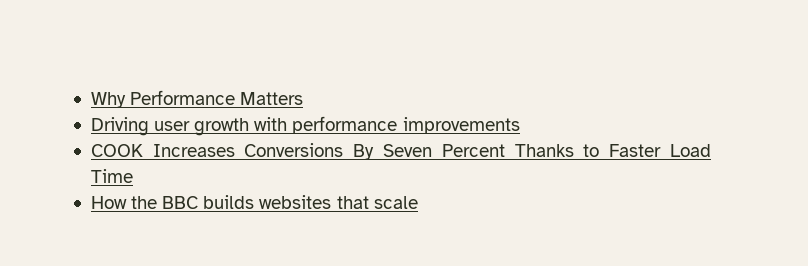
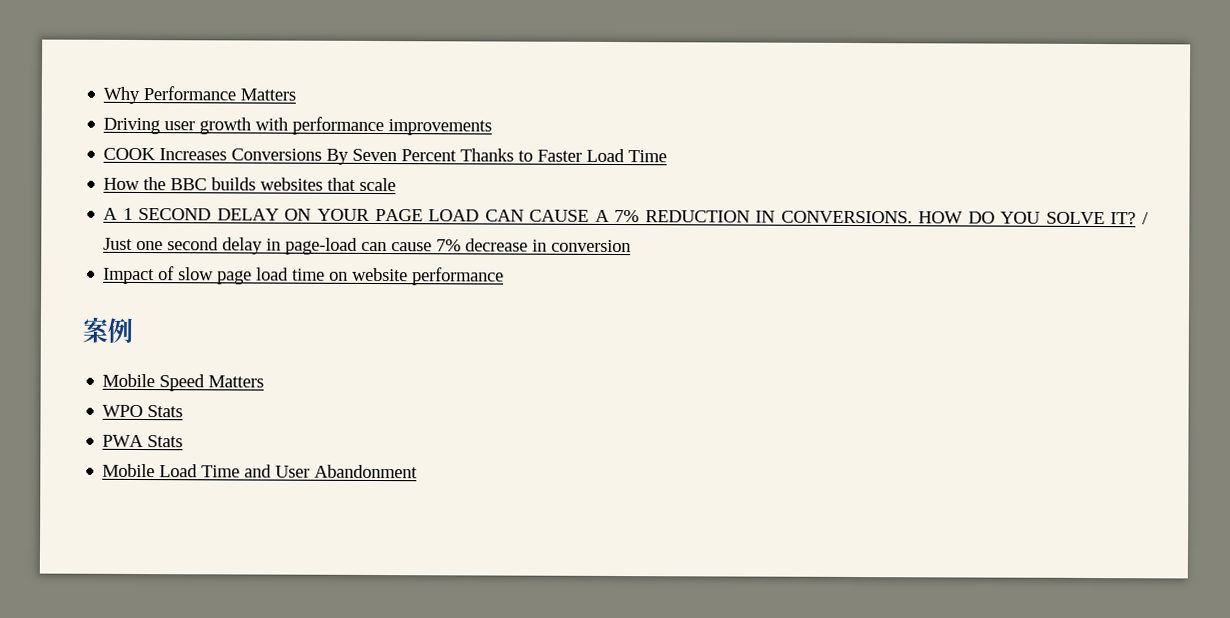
+ A 1 SECOND DELAY ON YOUR PAGE LOAD CAN CAUSE A 7% REDUCTION IN CONVERSIONS. HOW DO YOU SOLVE IT? / Just one second delay in page-load can cause 7% decrease in conversion
+ Impact of slow page load time on website performance
+ 案例
+ Mobile Speed Matters
+ WPO Stats
+ PWA Stats
+ Mobile Load Time and User Abandonment

